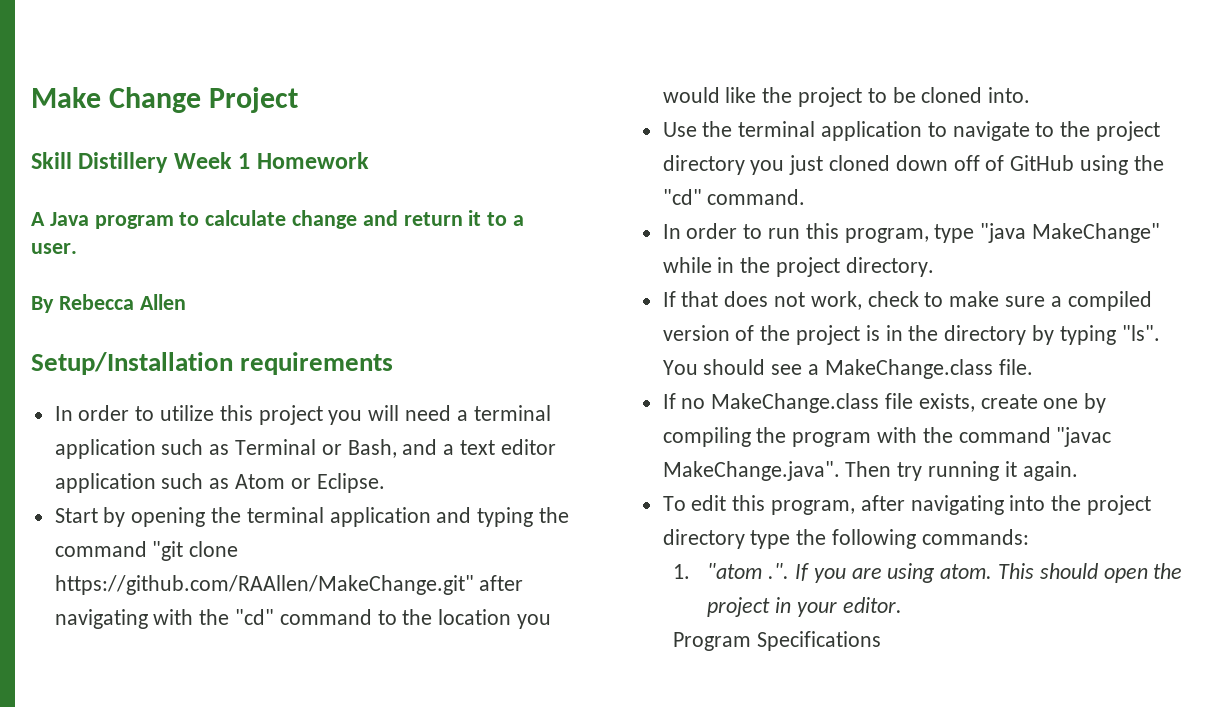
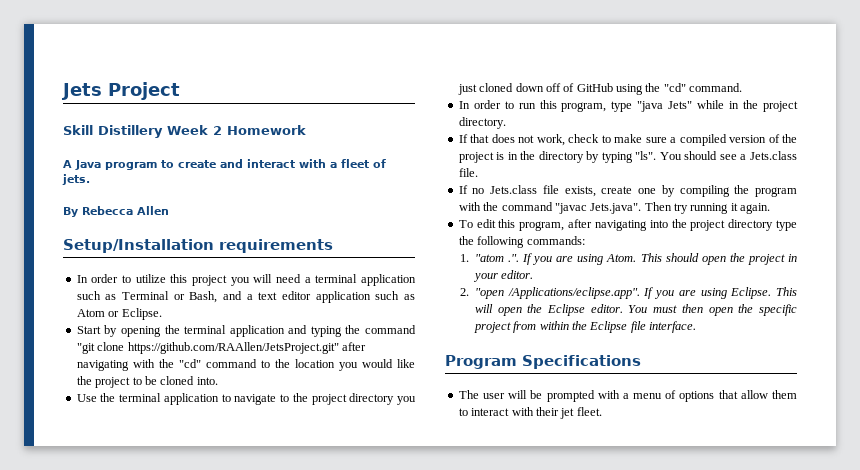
- Make Change Project
+ Jets Project
- Skill Distillery Week 1 Homework
+ Skill Distillery Week 2 Homework
- A Java program to calculate change and return it to a user.
+ A Java program to create and interact with a fleet of jets.
- Start by opening the terminal application and typing the command "git clone https://github.com/RAAllen/MakeChange.git" after navigating with the "cd" command to the location you would like the project to be cloned into.
+ Start by opening the terminal application and typing the command "git clone https://github.com/RAAllen/JetsProject.git" after navigating with the "cd" command to the location you would like the project to be cloned into.
- In order to run this program, type "java MakeChange" while in the project directory.
+ In order to run this program, type "java Jets" while in the project directory.
- You should see a MakeChange.class file.
+ You should see a Jets.class file.
- If no MakeChange.class file exists, create one by compiling the program with the command "javac MakeChange.java". Then try running it again.
+ If no Jets.class file exists, create one by compiling the program with the command "javac Jets.java". Then try running it again.
- 1. "atom .". If you are using atom.
+ 1. "atom .". If you are using Atom.
+ 2. "open /Applications/eclipse.app". If you are using Eclipse. This will open the Eclipse editor. You must then open the specific project from within the Eclipse file interface.
  Program Specifications
+ The user will be prompted with a menu of options that allow them to interact with their jet fleet.

